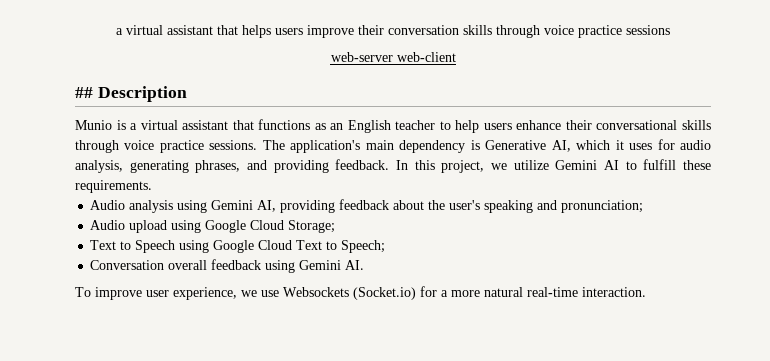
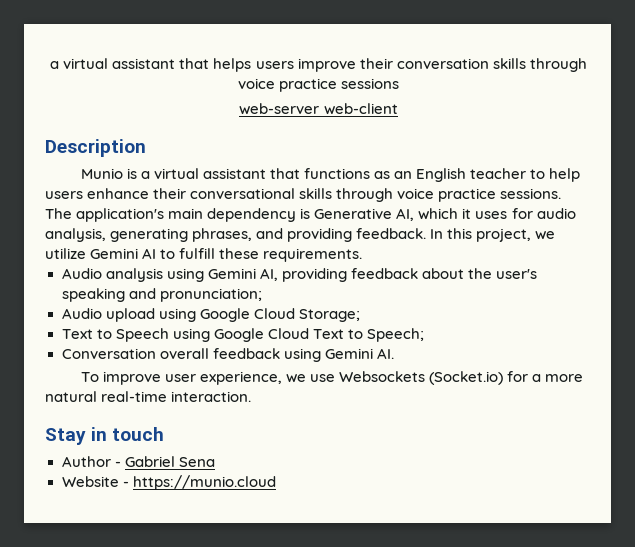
- ## Description
+ Description
+ Stay in touch
+ Author - Gabriel Sena
+ Website - https://munio.cloud

